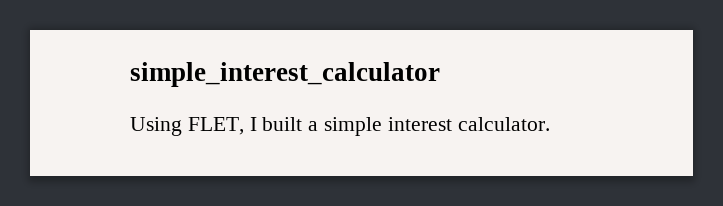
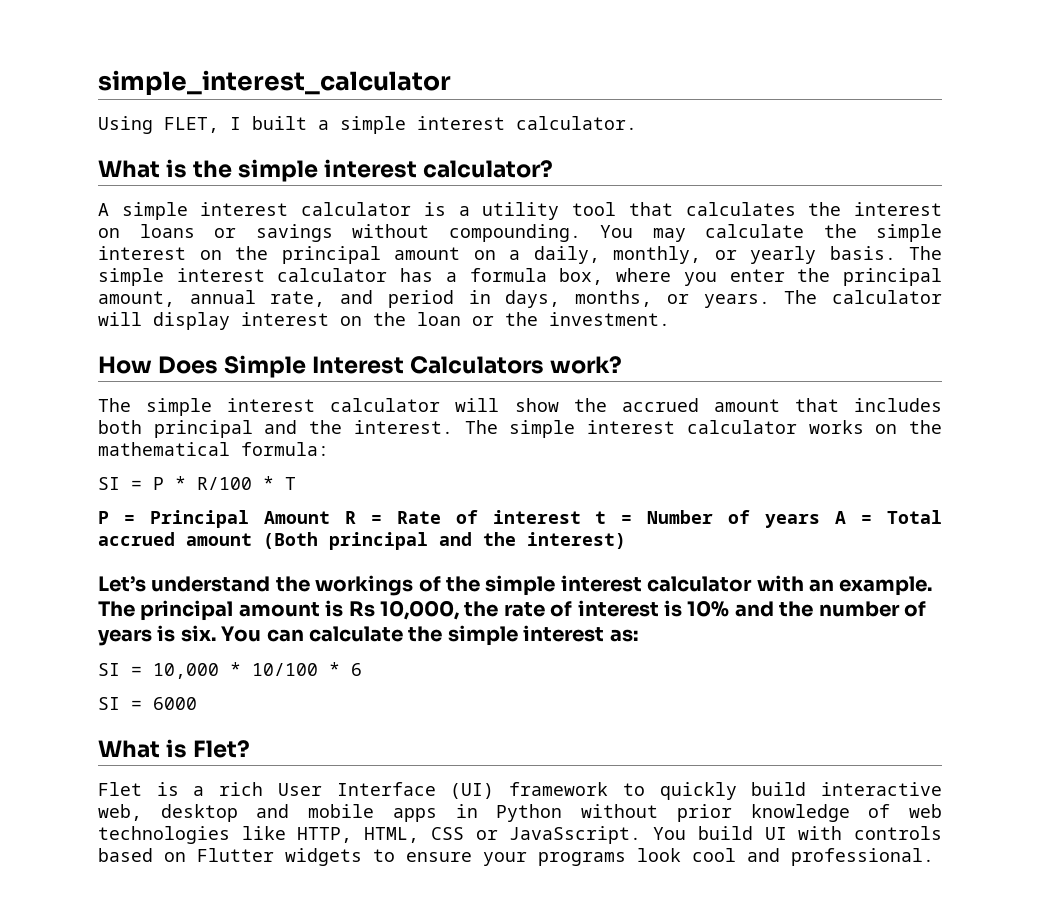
+ What is the simple interest calculator?
+ A simple interest calculator is a utility tool that calculates the interest on loans or savings without compounding. You may calculate the simple interest on the principal amount on a daily, monthly, or yearly basis. The simple interest calculator has a formula box, where you enter the principal amount, annual rate, and period in days, months, or years. The calculator will display interest on the loan or the investment.
+ How Does Simple Interest Calculators work?
+ The simple interest calculator will show the accrued amount that includes both principal and the interest. The simple interest calculator works on the mathematical formula:
+ SI = P * R/100 * T
+ P = Principal Amount R = Rate of interest t = Number of years A = Total accrued amount (Both principal and the interest)
+ Let’s understand the workings of the simple interest calculator with an example. The principal amount is Rs 10,000, the rate of interest is 10% and the number of years is six. You can calculate the simple interest as:
+ SI = 10,000 * 10/100 * 6
+ SI = 6000
+ What is Flet?
+ Flet is a rich User Interface (UI) framework to quickly build interactive web, desktop and mobile apps in Python without prior knowledge of web technologies like HTTP, HTML, CSS or JavaSscript. You build UI with controls based on Flutter widgets to ensure your programs look cool and professional.

